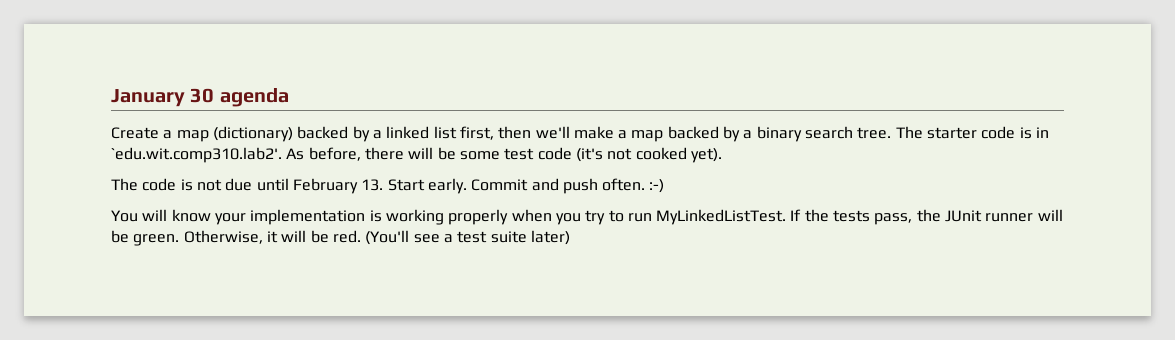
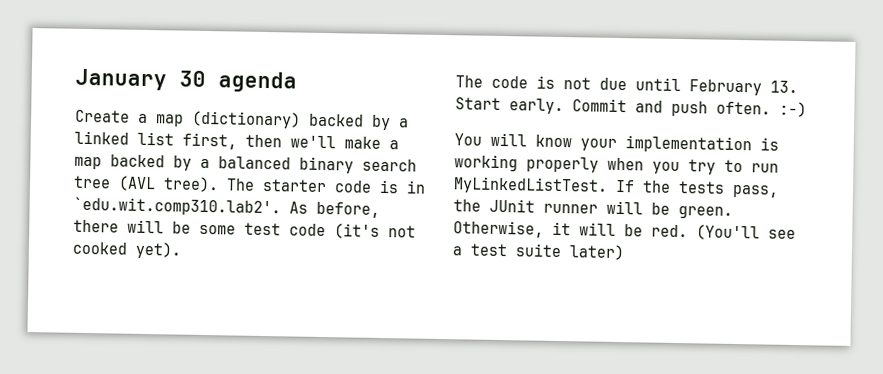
- Create a map (dictionary) backed by a linked list first, then we'll make a map backed by a binary search tree.
+ Create a map (dictionary) backed by a linked list first, then we'll make a map backed by a balanced binary search tree (AVL tree).

